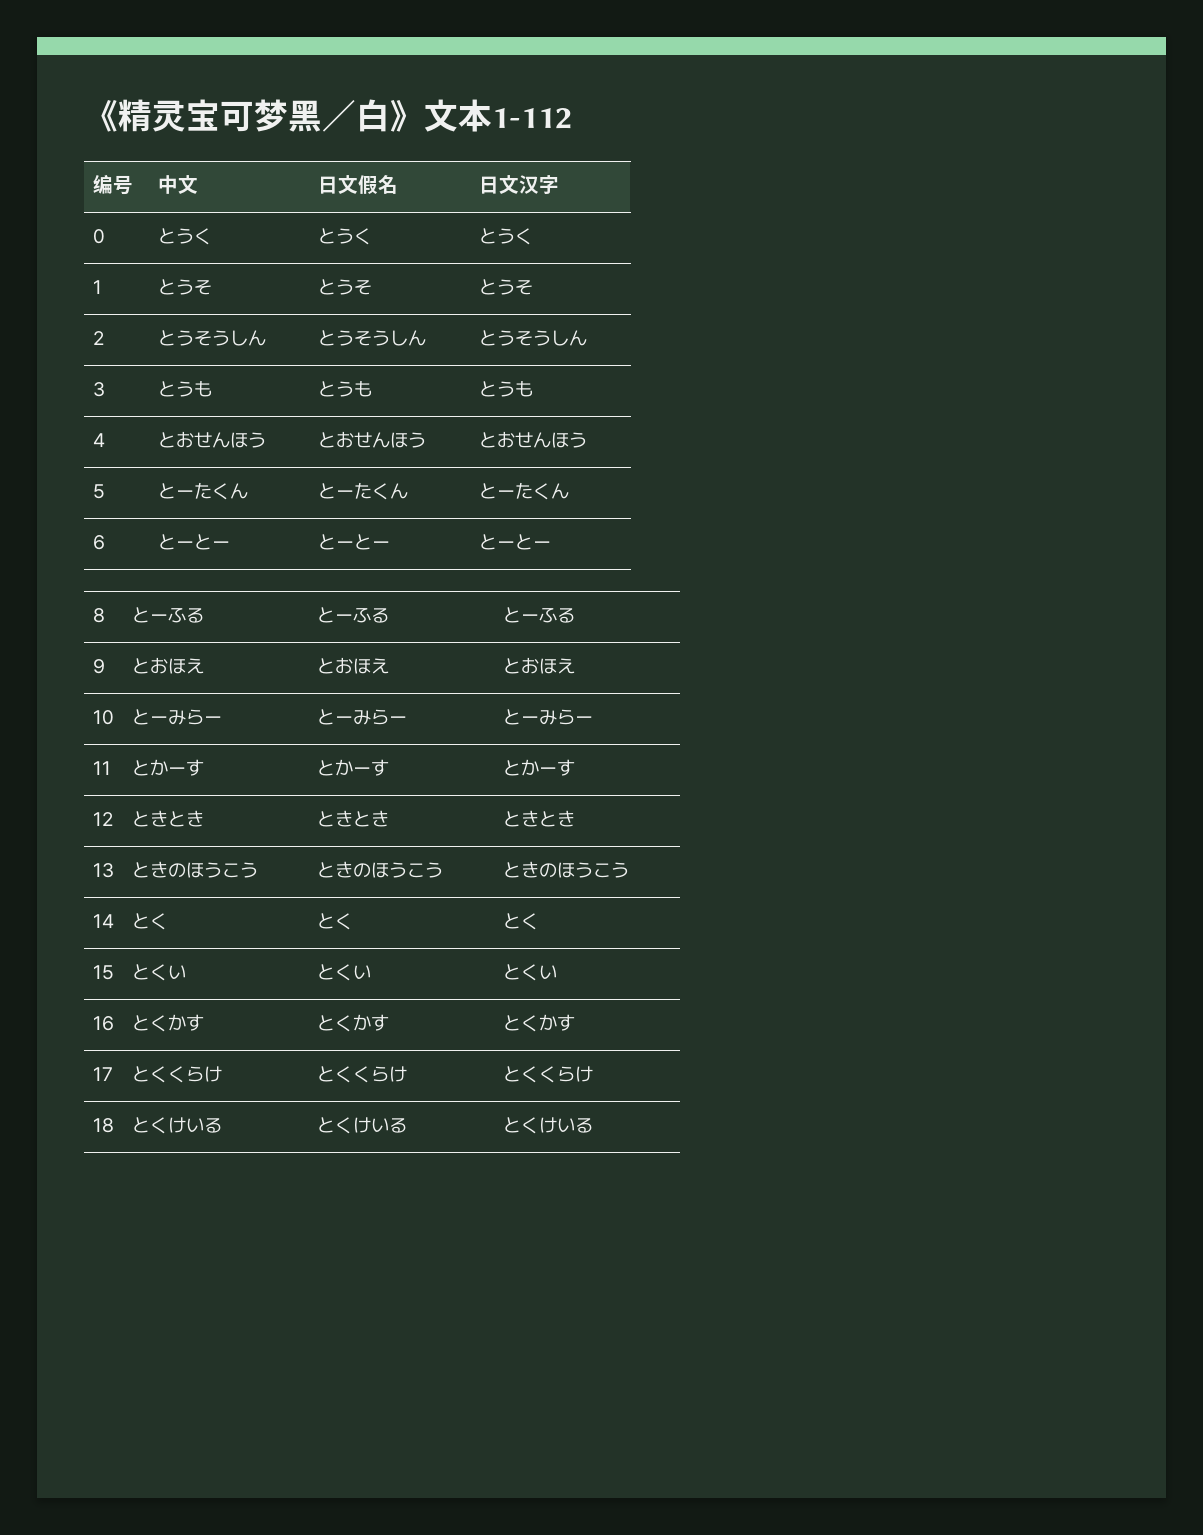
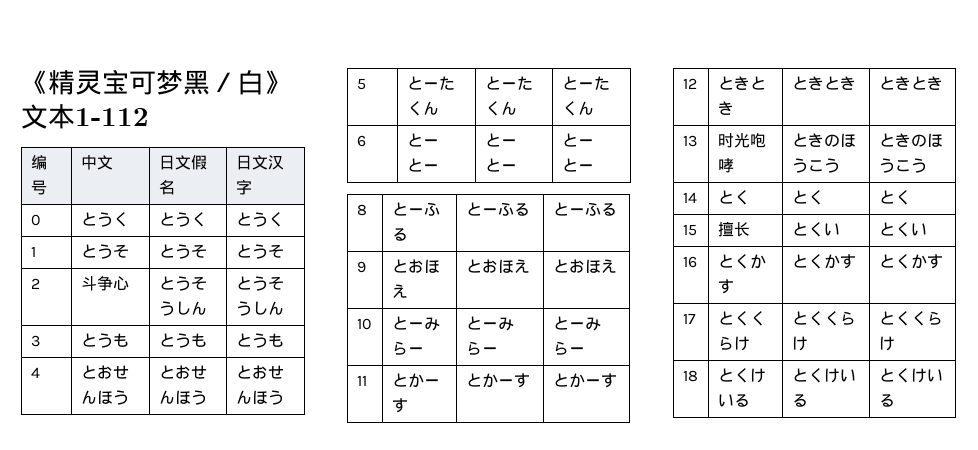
- 2 | とうそうしん | とうそうしん | とうそうしん
+ 2 | 斗争心 | とうそうしん | とうそうしん
- 13 | ときのほうこう | ときのほうこう | ときのほうこう
+ 13 | 时光咆哮 | ときのほうこう | ときのほうこう
- 15 | とくい | とくい | とくい
+ 15 | 擅长 | とくい | とくい

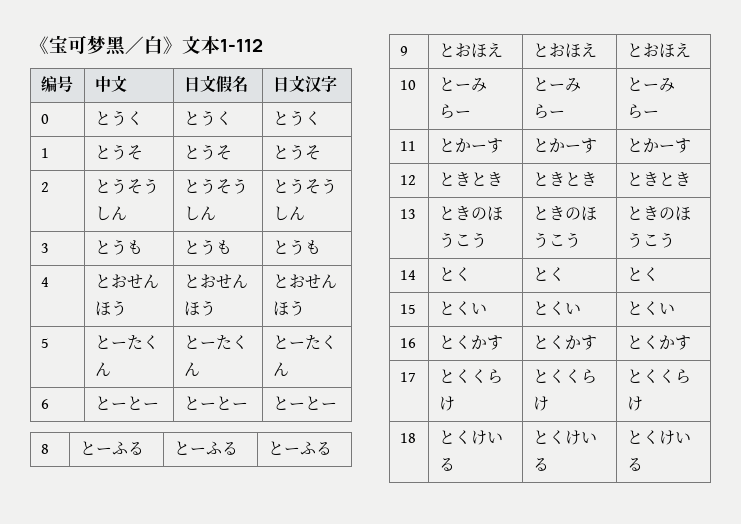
- 《精灵宝可梦黑／白》文本1-112
+ 《宝可梦黑／白》文本1-112
- 2 | 斗争心 | とうそうしん | とうそうしん
+ 2 | とうそうしん | とうそうしん | とうそうしん
- 13 | 时光咆哮 | ときのほうこう | ときのほうこう
+ 13 | ときのほうこう | ときのほうこう | ときのほうこう
- 15 | 擅长 | とくい | とくい
+ 15 | とくい | とくい | とくい

